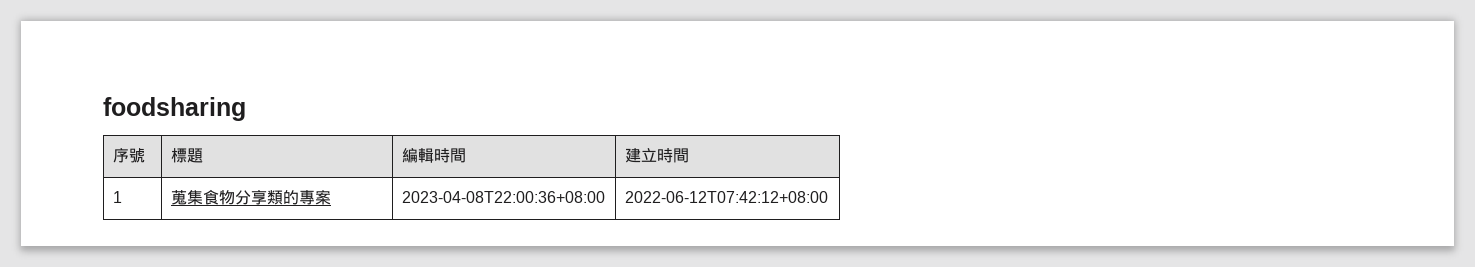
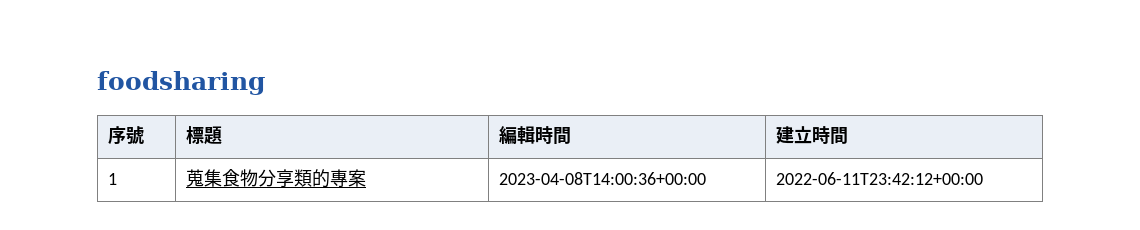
- 1 | 蒐集食物分享類的專案 | 2023-04-08T22:00:36+08:00 | 2022-06-12T07:42:12+08:00
+ 1 | 蒐集食物分享類的專案 | 2023-04-08T14:00:36+00:00 | 2022-06-11T23:42:12+00:00

